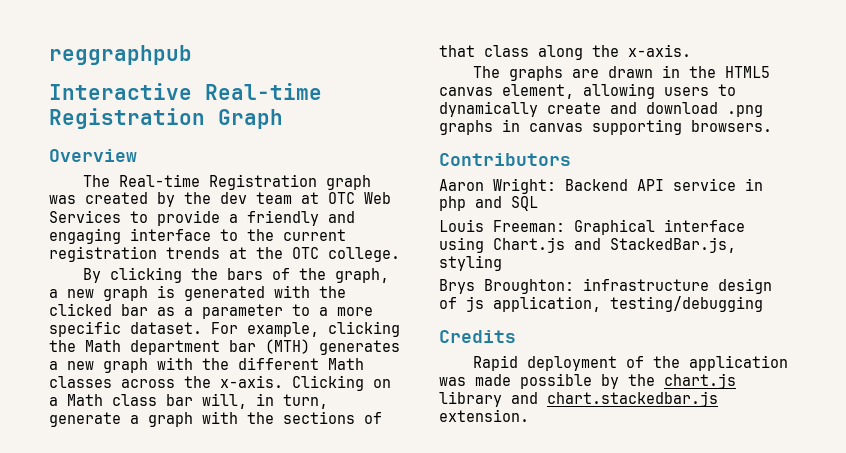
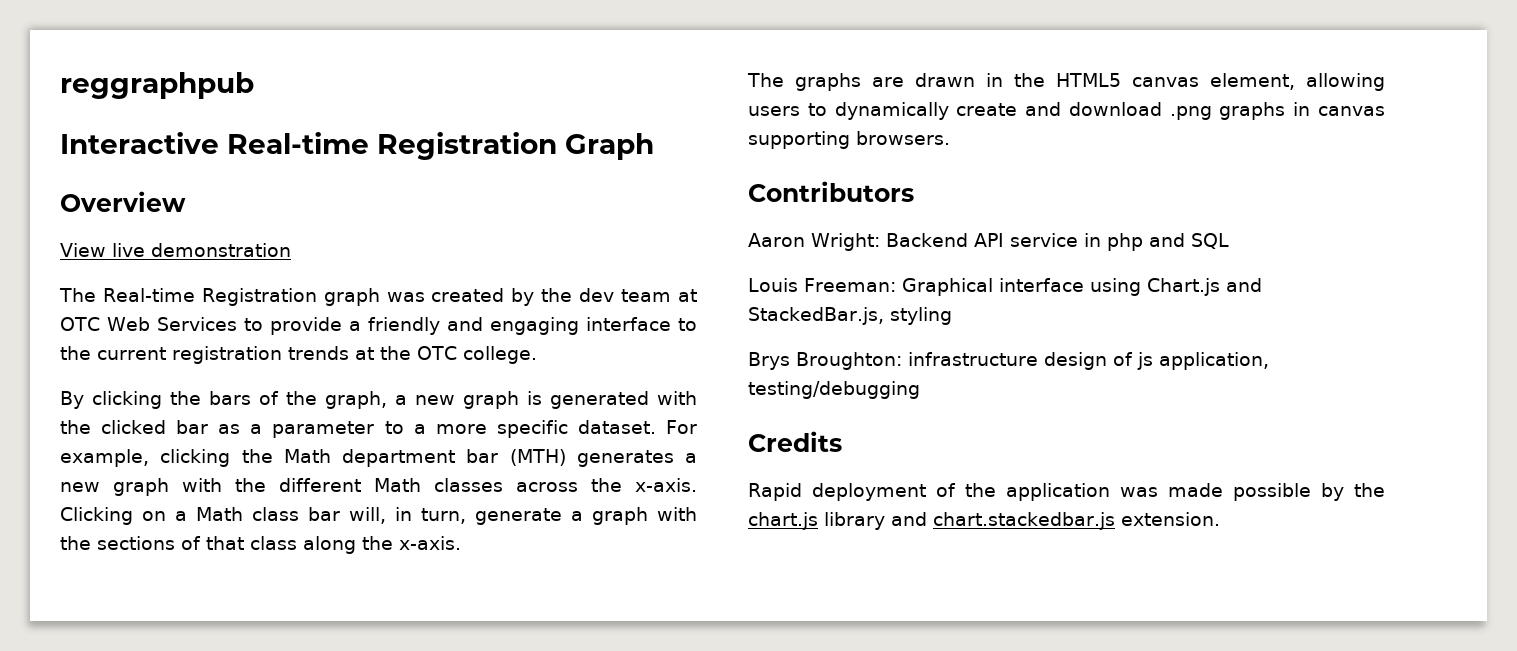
+ View live demonstration

